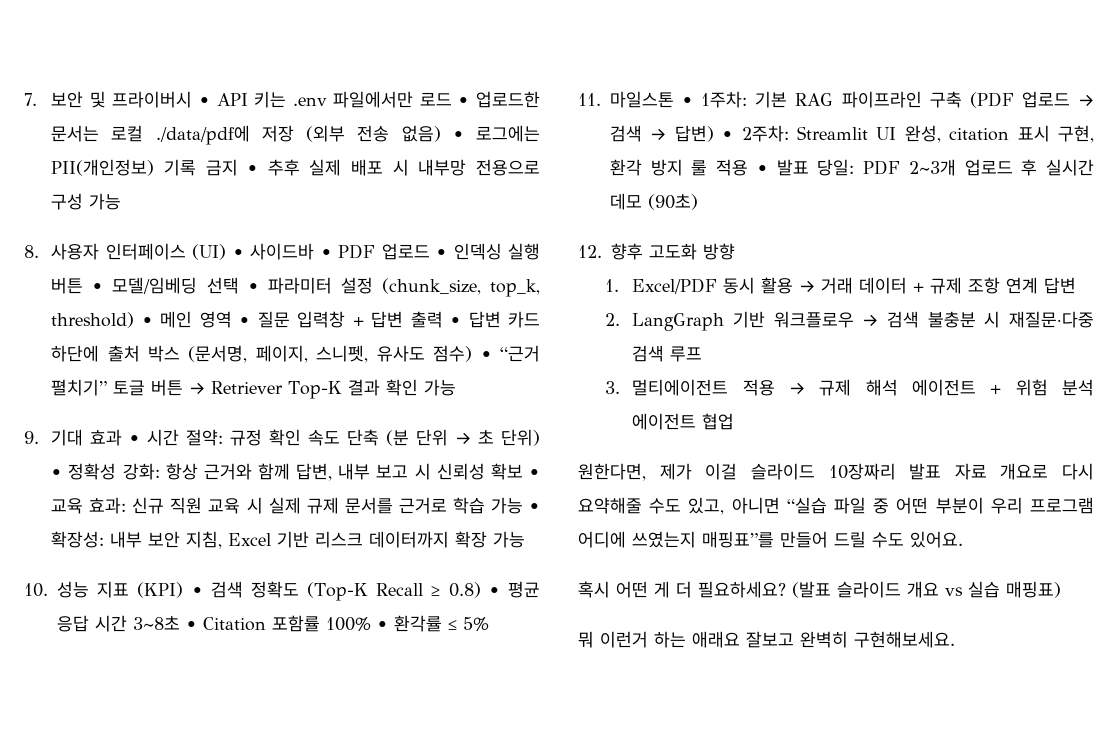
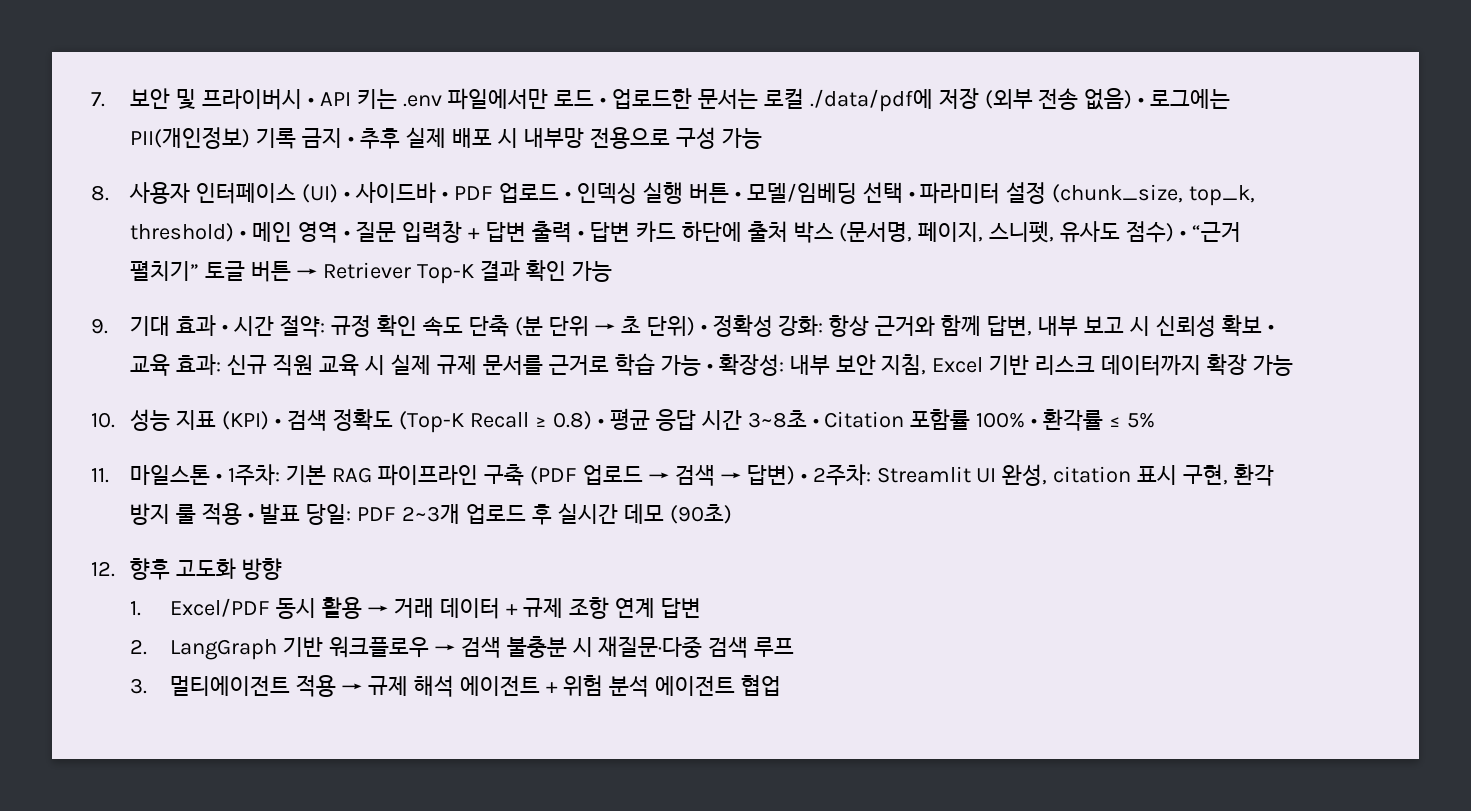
- 원한다면, 제가 이걸 슬라이드 10장짜리 발표 자료 개요로 다시 요약해줄 수도 있고, 아니면 “실습 파일 중 어떤 부분이 우리 프로그램 어디에 쓰였는지 매핑표”를 만들어 드릴 수도 있어요.
- 혹시 어떤 게 더 필요하세요? (발표 슬라이드 개요 vs 실습 매핑표)
- 뭐 이런거 하는 애래요 잘보고 완벽히 구현해보세요.

